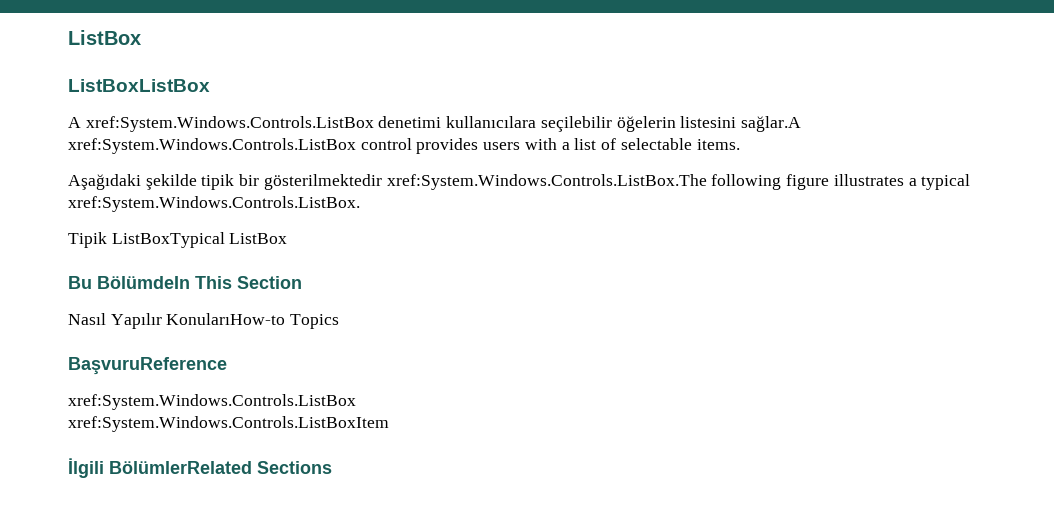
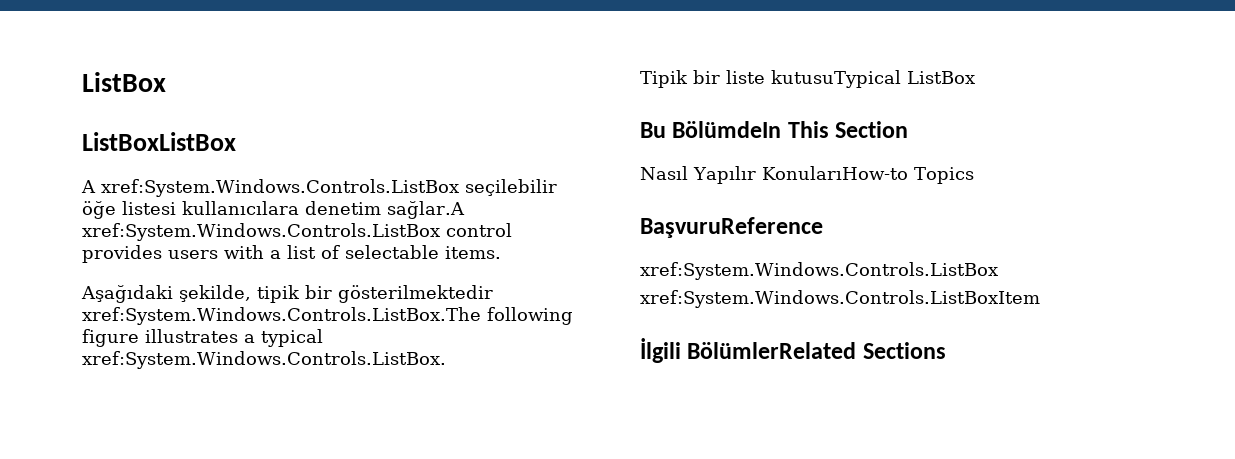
- A xref:System.Windows.Controls.ListBox denetimi kullanıcılara seçilebilir öğelerin listesini sağlar.A xref:System.Windows.Controls.ListBox control provides users with a list of selectable items.
+ A xref:System.Windows.Controls.ListBox seçilebilir öğe listesi kullanıcılara denetim sağlar.A xref:System.Windows.Controls.ListBox control provides users with a list of selectable items.
- Aşağıdaki şekilde tipik bir gösterilmektedir xref:System.Windows.Controls.ListBox.The following figure illustrates a typical xref:System.Windows.Controls.ListBox.
+ Aşağıdaki şekilde, tipik bir gösterilmektedir xref:System.Windows.Controls.ListBox.The following figure illustrates a typical xref:System.Windows.Controls.ListBox.
- Tipik ListBoxTypical ListBox
+ Tipik bir liste kutusuTypical ListBox

